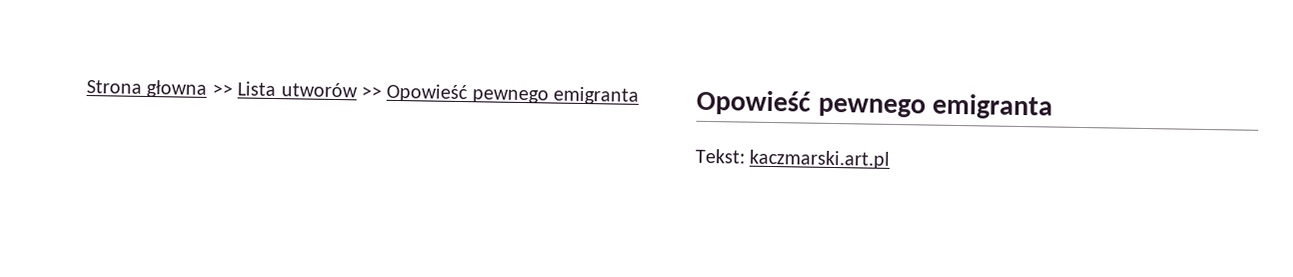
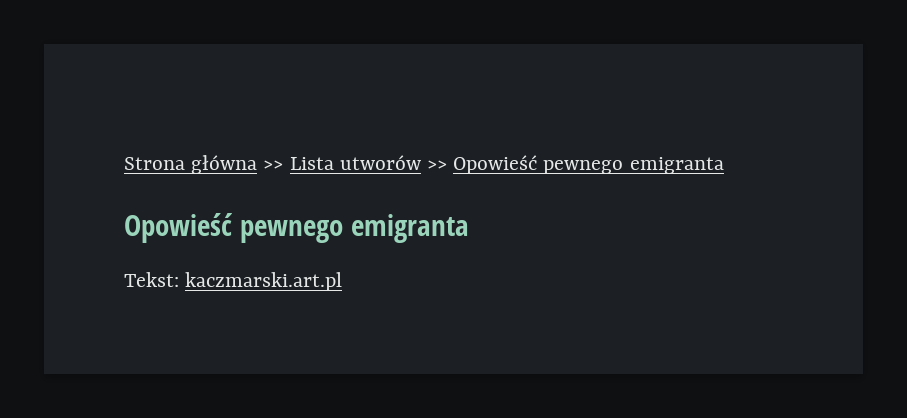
- Strona głowna >> Lista utworów >> Opowieść pewnego emigranta
+ Strona główna >> Lista utworów >> Opowieść pewnego emigranta

